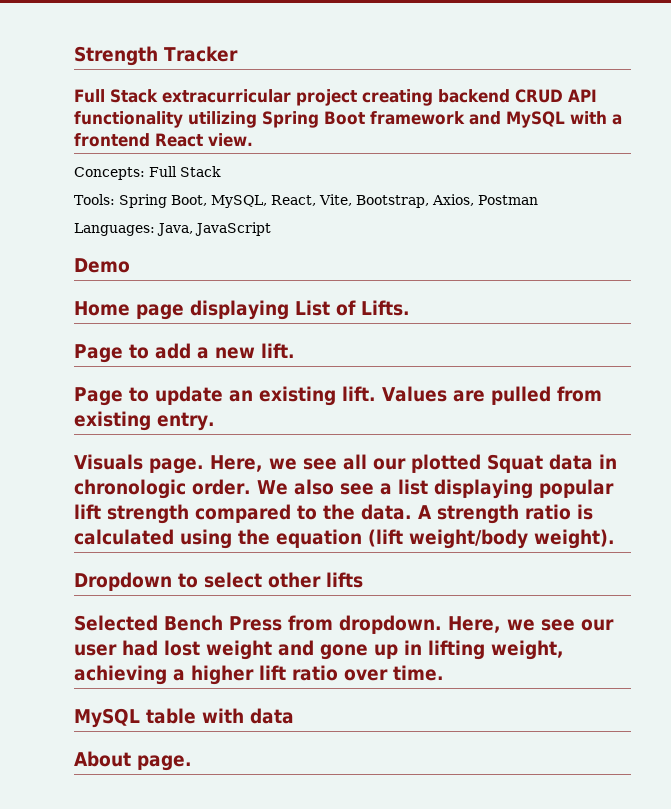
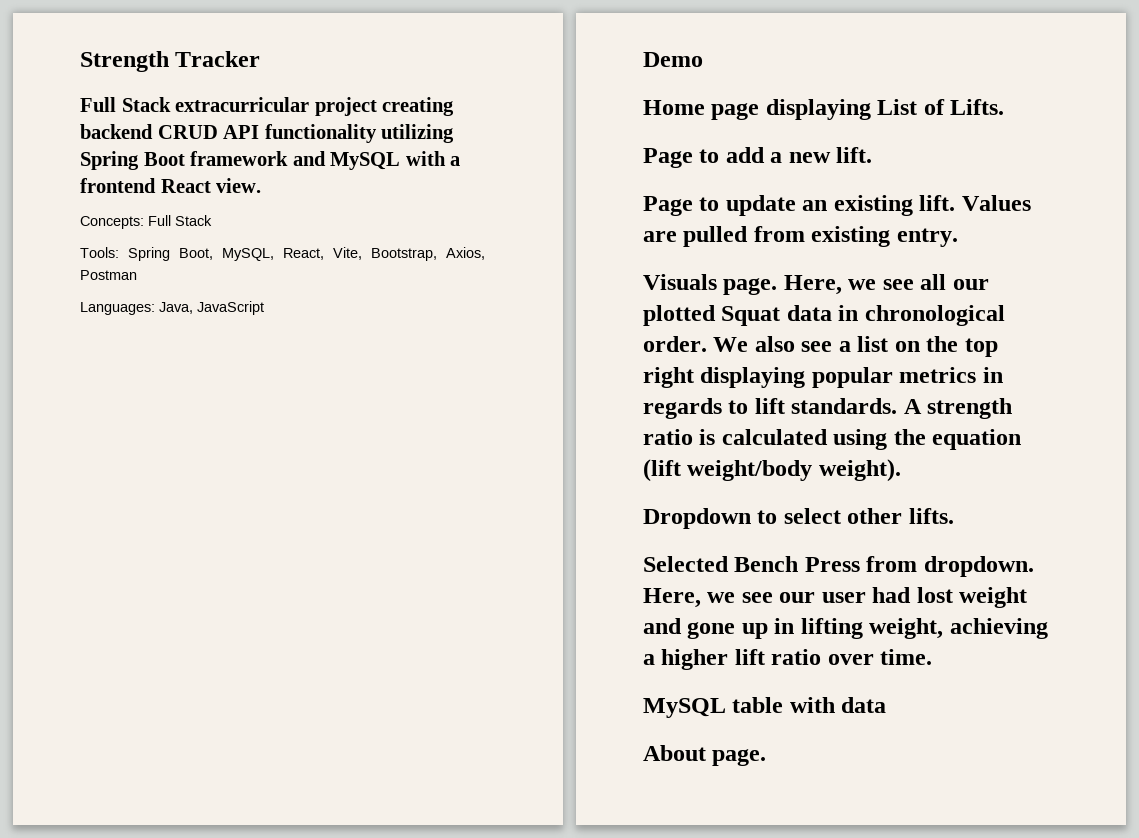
- Here, we see all our plotted Squat data in chronologic order.
+ Here, we see all our plotted Squat data in chronological order.
- We also see a list displaying popular lift strength compared to the data.
+ We also see a list on the top right displaying popular metrics in regards to lift standards.
- Dropdown to select other lifts
+ Dropdown to select other lifts.

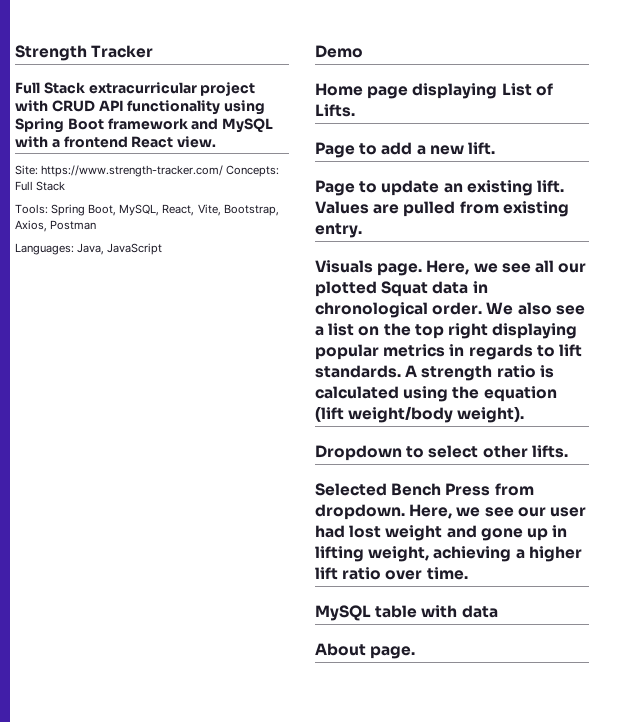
- Full Stack extracurricular project creating backend CRUD API functionality utilizing Spring Boot framework and MySQL with a frontend React view.
+ Full Stack extracurricular project with CRUD API functionality using Spring Boot framework and MySQL with a frontend React view.
- Concepts: Full Stack
+ Site: https://www.strength-tracker.com/ Concepts: Full Stack

